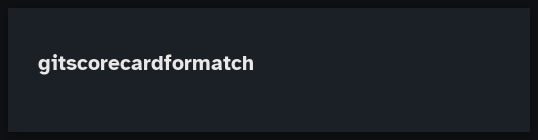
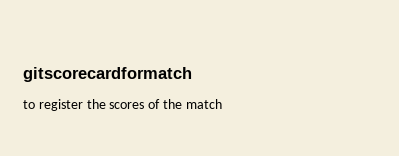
+ to register the scores of the match

